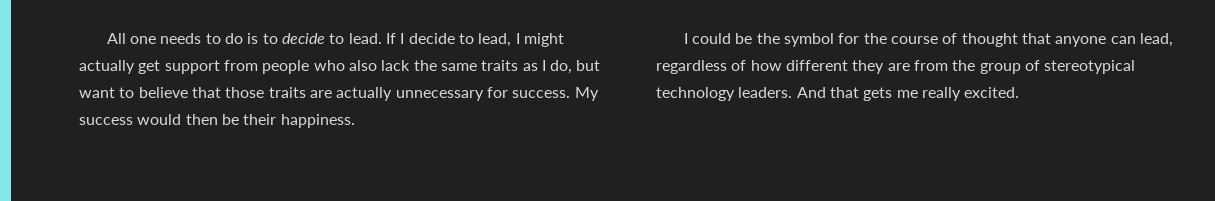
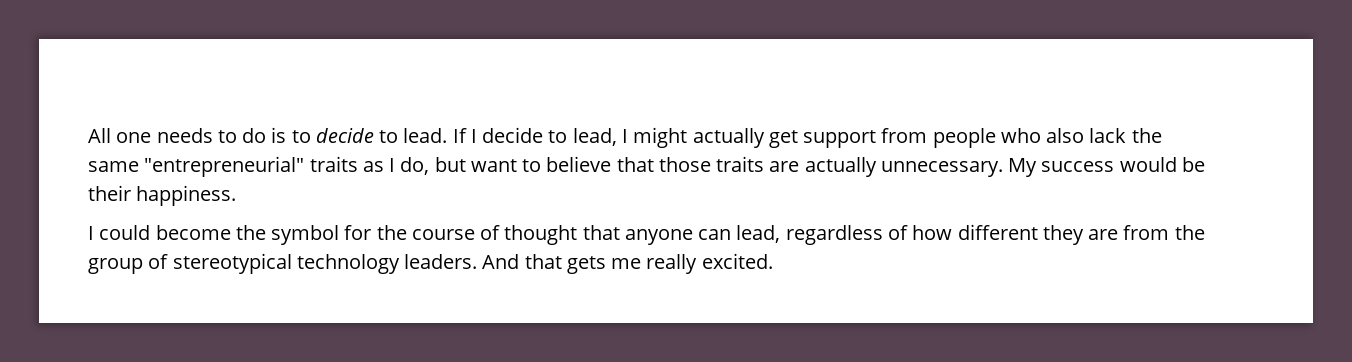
- If I decide to lead, I might actually get support from people who also lack the same traits as I do, but want to believe that those traits are actually unnecessary for success.
+ If I decide to lead, I might actually get support from people who also lack the same "entrepreneurial" traits as I do, but want to believe that those traits are actually unnecessary.
- My success would then be their happiness.
+ My success would be their happiness.
- I could be the symbol for the course of thought that anyone can lead, regardless of how different they are from the group of stereotypical technology leaders.
+ I could become the symbol for the course of thought that anyone can lead, regardless of how different they are from the group of stereotypical technology leaders.

